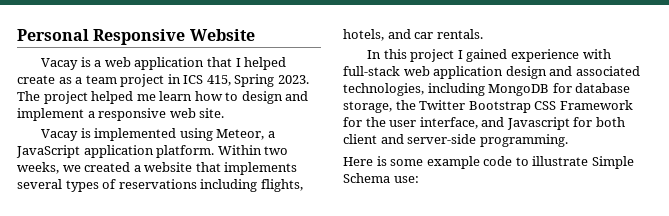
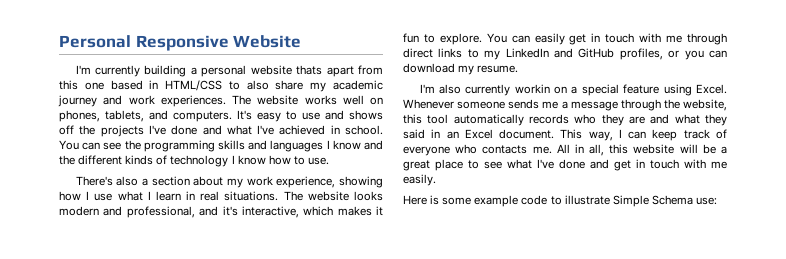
- Vacay is a web application that I helped create as a team project in ICS 415, Spring 2023. The project helped me learn how to design and implement a responsive web site.
- Vacay is implemented using Meteor, a JavaScript application platform. Within two weeks, we created a website that implements several types of reservations including flights, hotels, and car rentals.
- In this project I gained experience with full-stack web application design and associated technologies, including MongoDB for database storage, the Twitter Bootstrap CSS Framework for the user interface, and Javascript for both client and server-side programming.
+ I'm currently building a personal website thats apart from this one based in HTML/CSS to also share my academic journey and work experiences. The website works well on phones, tablets, and computers. It's easy to use and shows off the projects I've done and what I've achieved in school. You can see the programming skills and languages I know and the different kinds of technology I know how to use.
+ There's also a section about my work experience, showing how I use what I learn in real situations. The website looks modern and professional, and it's interactive, which makes it fun to explore. You can easily get in touch with me through direct links to my LinkedIn and GitHub profiles, or you can download my resume.
+ I'm also currently workin on a special feature using Excel. Whenever someone sends me a message through the website, this tool automatically records who they are and what they said in an Excel document. This way, I can keep track of everyone who contacts me. All in all, this website will be a great place to see what I've done and get in touch with me easily.

